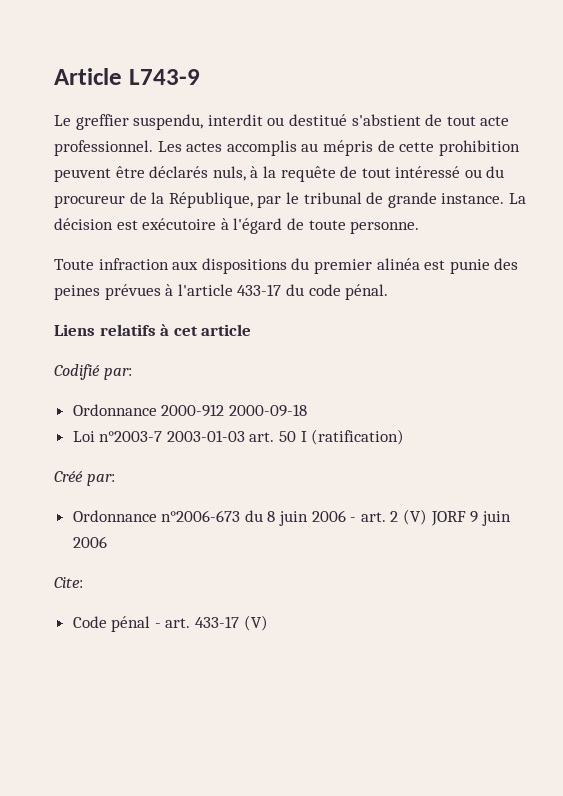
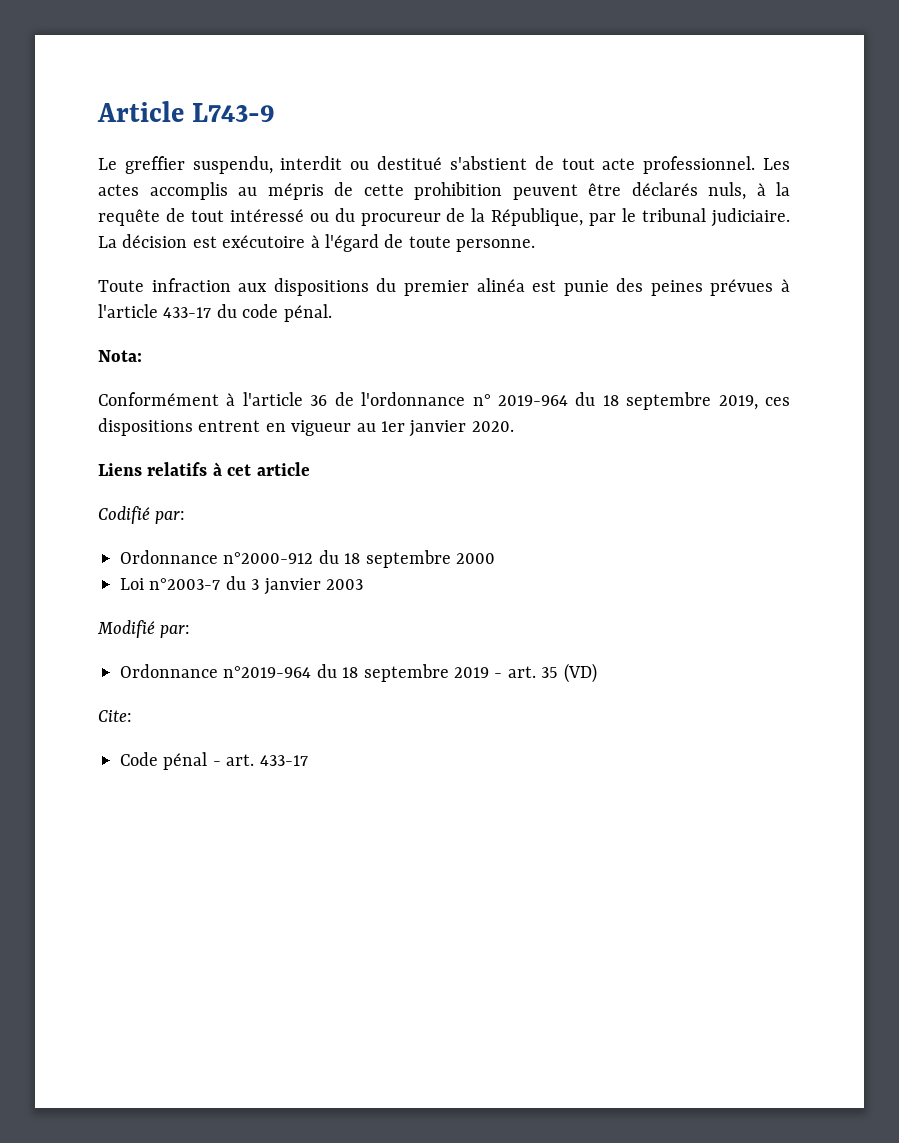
- Les actes accomplis au mépris de cette prohibition peuvent être déclarés nuls, à la requête de tout intéressé ou du procureur de la République, par le tribunal de grande instance.
+ Les actes accomplis au mépris de cette prohibition peuvent être déclarés nuls, à la requête de tout intéressé ou du procureur de la République, par le tribunal judiciaire.
+ Nota:
+ Conformément à l'article 36 de l'ordonnance n° 2019-964 du 18 septembre 2019, ces dispositions entrent en vigueur au 1er janvier 2020.
- Ordonnance 2000-912 2000-09-18
- Loi n°2003-7 2003-01-03 art. 50 I (ratification)
- Créé par:
- Ordonnance n°2006-673 du 8 juin 2006 - art. 2 (V) JORF 9 juin 2006
+ Ordonnance n°2000-912 du 18 septembre 2000
+ Loi n°2003-7 du 3 janvier 2003
+ Modifié par:
+ Ordonnance n°2019-964 du 18 septembre 2019 - art. 35 (VD)
- Code pénal - art. 433-17 (V)
+ Code pénal - art. 433-17

